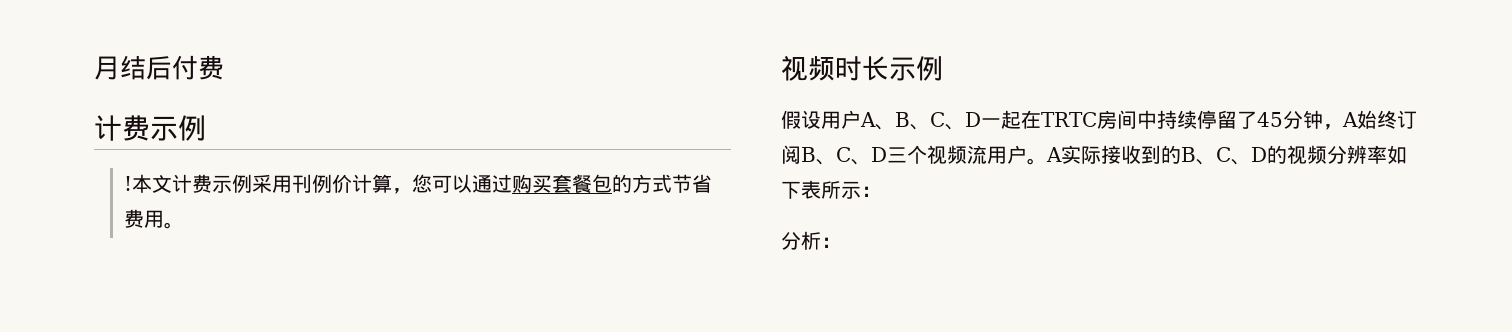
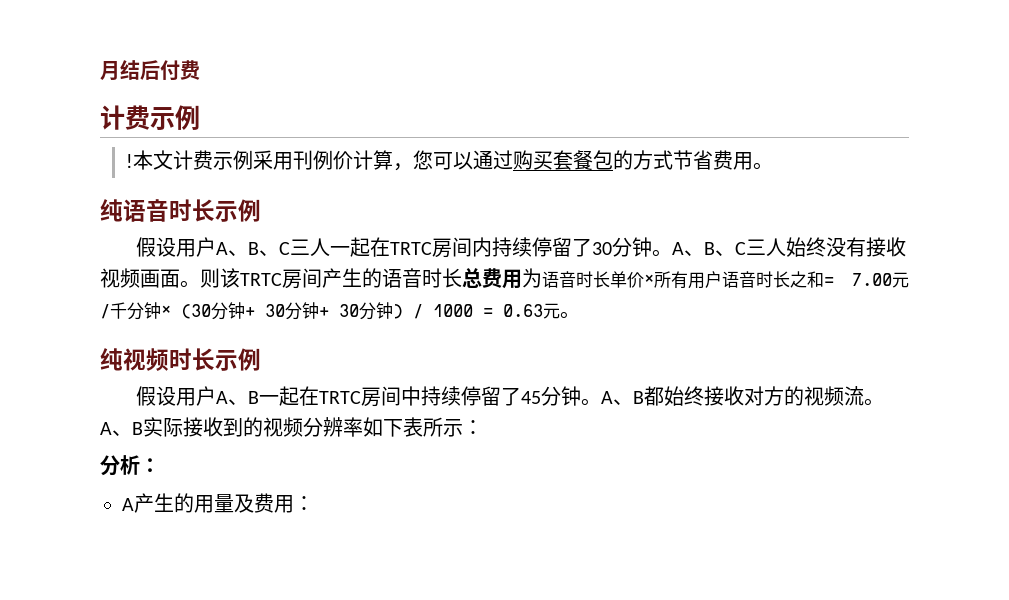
- 视频时长示例
+ 纯语音时长示例
+ 假设用户A、B、C三人一起在TRTC房间内持续停留了30分钟。A、B、C三人始终没有接收视频画面。则该TRTC房间产生的语音时长总费用为语音时长单价×所有用户语音时长之和= 7.00元/千分钟× (30分钟+ 30分钟+ 30分钟) / 1000 = 0.63元。
+ 纯视频时长示例
- 假设用户A、B、C、D一起在TRTC房间中持续停留了45分钟，A始终订阅B、C、D三个视频流用户。A实际接收到的B、C、D的视频分辨率如下表所示：
+ 假设用户A、B一起在TRTC房间中持续停留了45分钟。A、B都始终接收对方的视频流。A、B实际接收到的视频分辨率如下表所示：
+ A产生的用量及费用：

